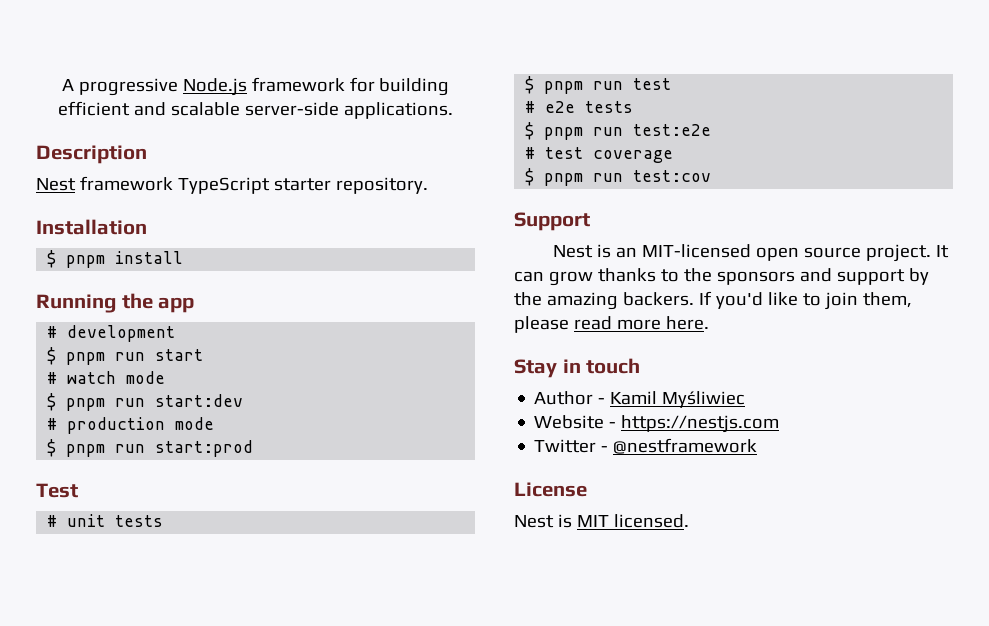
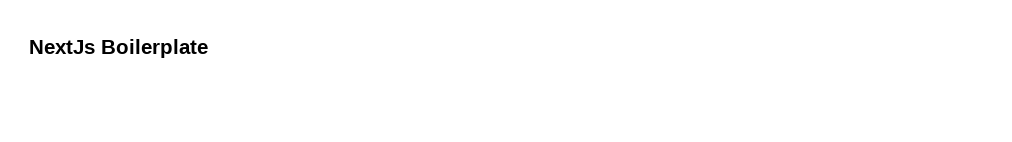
- A progressive Node.js framework for building efficient and scalable server-side applications.
- Description
- Nest framework TypeScript starter repository.
- Installation
- $ pnpm install
- Running the app
- # development
- $ pnpm run start
- # watch mode
- $ pnpm run start:dev
- # production mode
- $ pnpm run start:prod
- Test
- # unit tests
- $ pnpm run test
- # e2e tests
- $ pnpm run test:e2e
- # test coverage
- $ pnpm run test:cov
- Support
- Nest is an MIT-licensed open source project. It can grow thanks to the sponsors and support by the amazing backers. If you'd like to join them, please read more here.
- Stay in touch
- Author - Kamil Myśliwiec
- Website - https://nestjs.com
- Twitter - @nestframework
- License
- Nest is MIT licensed.
+ NextJs Boilerplate

